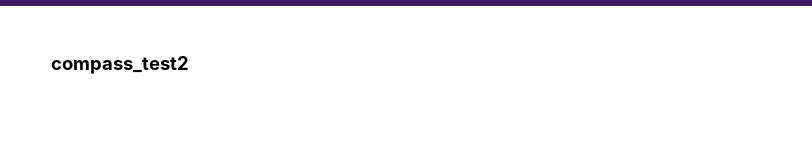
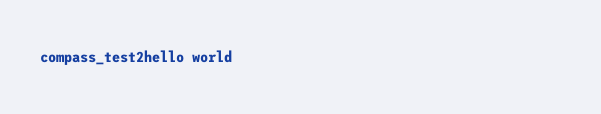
- compass_test2
+ compass_test2hello world

